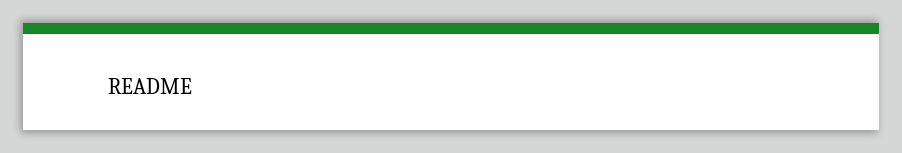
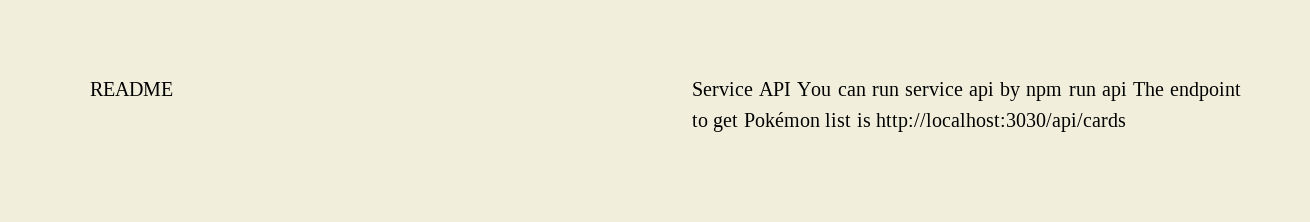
+ Service API You can run service api by npm run api The endpoint to get Pokémon list is http://localhost:3030/api/cards

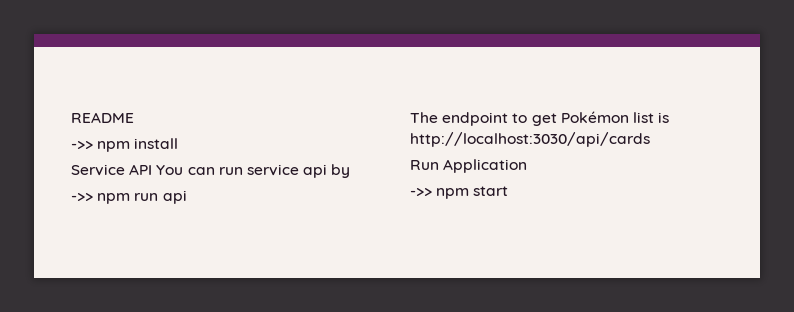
+ ->> npm install
- Service API You can run service api by npm run api The endpoint to get Pokémon list is http://localhost:3030/api/cards
+ Service API You can run service api by
+ ->> npm run api
+ The endpoint to get Pokémon list is http://localhost:3030/api/cards
+ Run Application
+ ->> npm start

